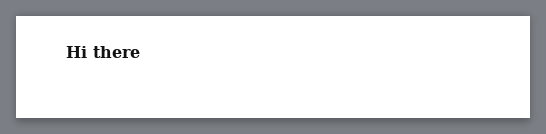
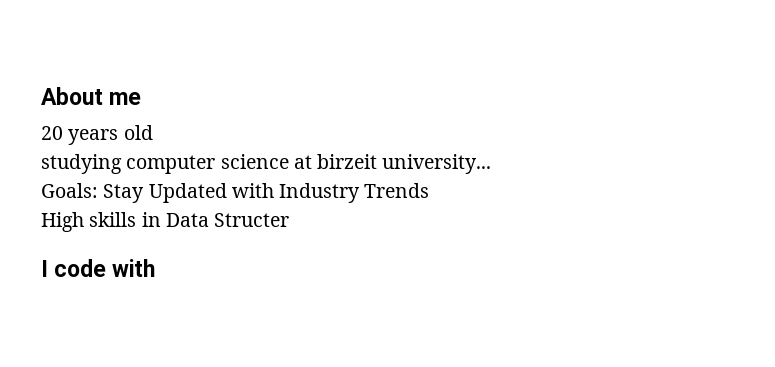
- Hi there
+ About me
+ 20 years old
+ studying computer science at birzeit university...
+ Goals: Stay Updated with Industry Trends
+ High skills in Data Structer
+ I code with

